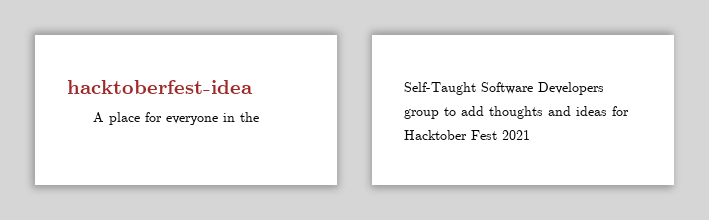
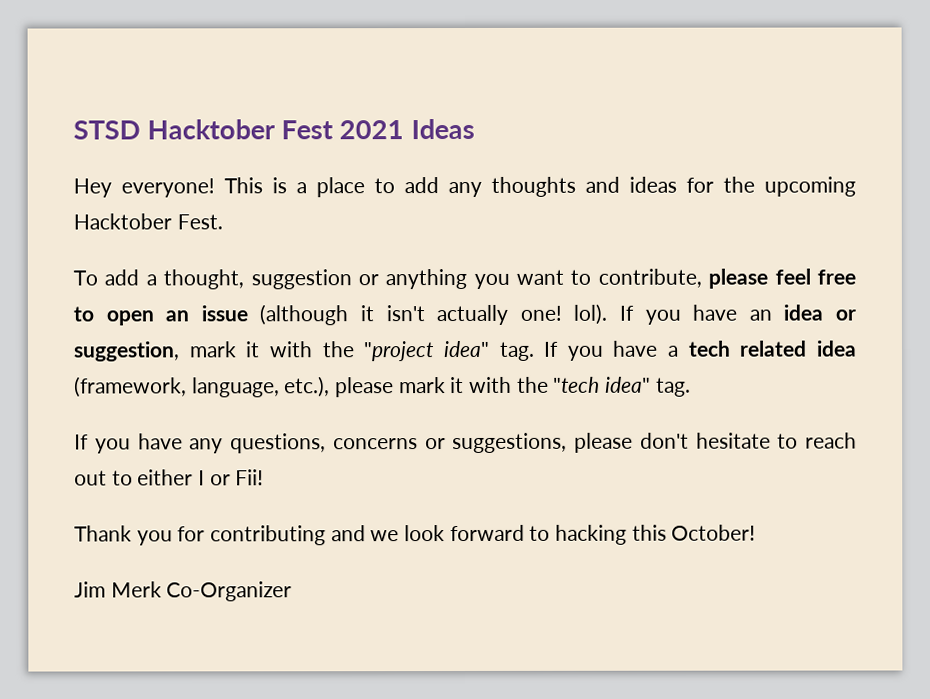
- hacktoberfest-idea
- A place for everyone in the Self-Taught Software Developers group to add thoughts and ideas for Hacktober Fest 2021
+ STSD Hacktober Fest 2021 Ideas
+ Hey everyone! This is a place to add any thoughts and ideas for the upcoming Hacktober Fest.
+ To add a thought, suggestion or anything you want to contribute, please feel free to open an issue (although it isn't actually one! lol). If you have an idea or suggestion, mark it with the "project idea" tag. If you have a tech related idea (framework, language, etc.), please mark it with the "tech idea" tag.
+ If you have any questions, concerns or suggestions, please don't hesitate to reach out to either I or Fii!
+ Thank you for contributing and we look forward to hacking this October!
+ Jim Merk Co-Organizer

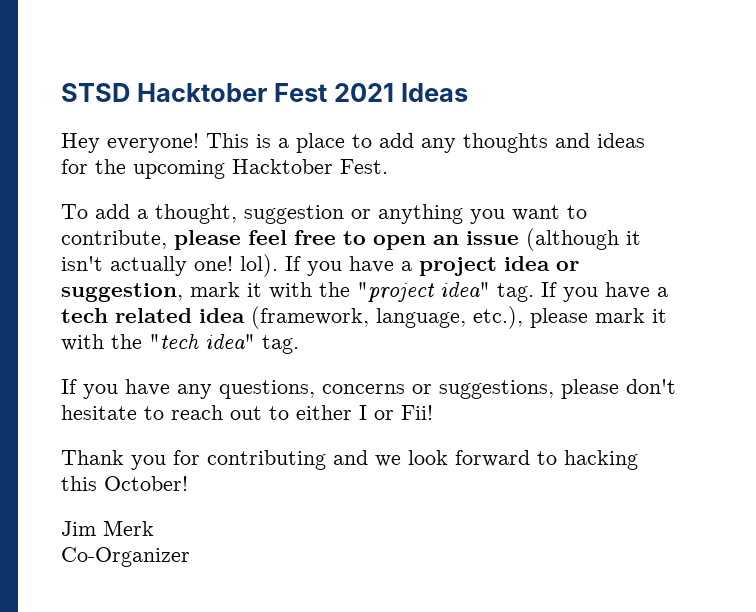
- If you have an idea or suggestion, mark it with the "project idea" tag.
+ If you have a project idea or suggestion, mark it with the "project idea" tag.
- Jim Merk Co-Organizer
+ Jim Merk
+ Co-Organizer

